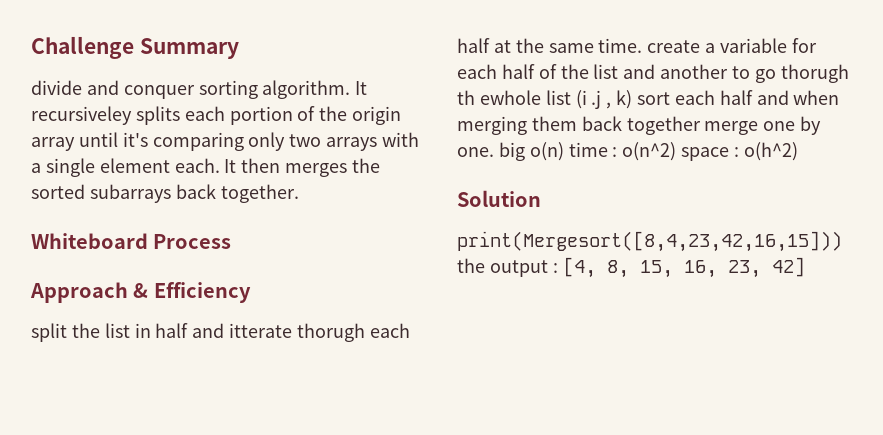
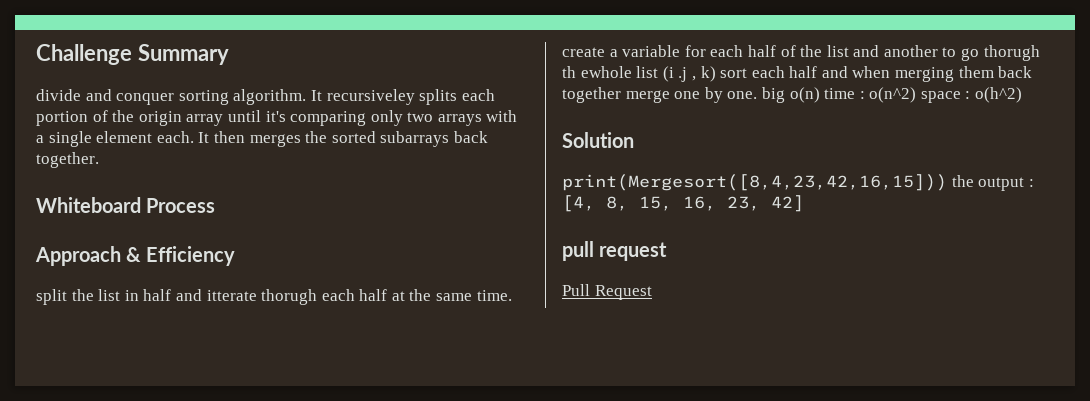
+ pull request
+ Pull Request

